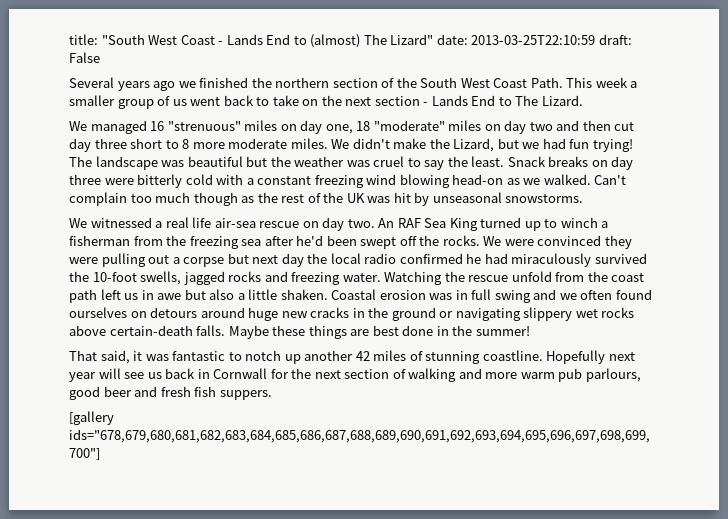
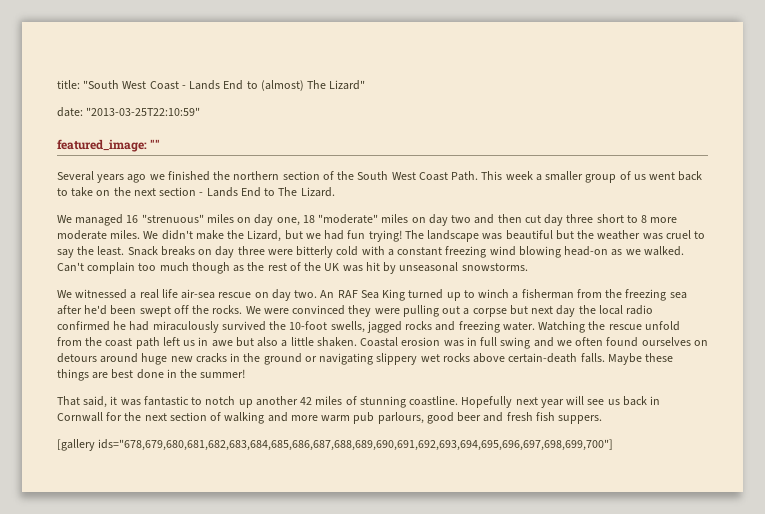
- title: "South West Coast - Lands End to (almost) The Lizard" date: 2013-03-25T22:10:59 draft: False
+ title: "South West Coast - Lands End to (almost) The Lizard"
+ date: "2013-03-25T22:10:59"
+ featured_image: ""

